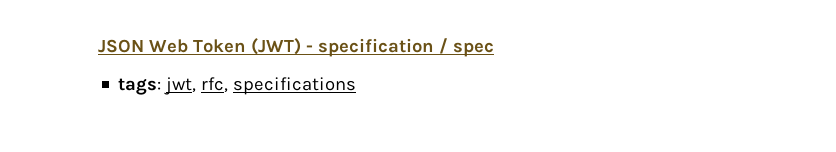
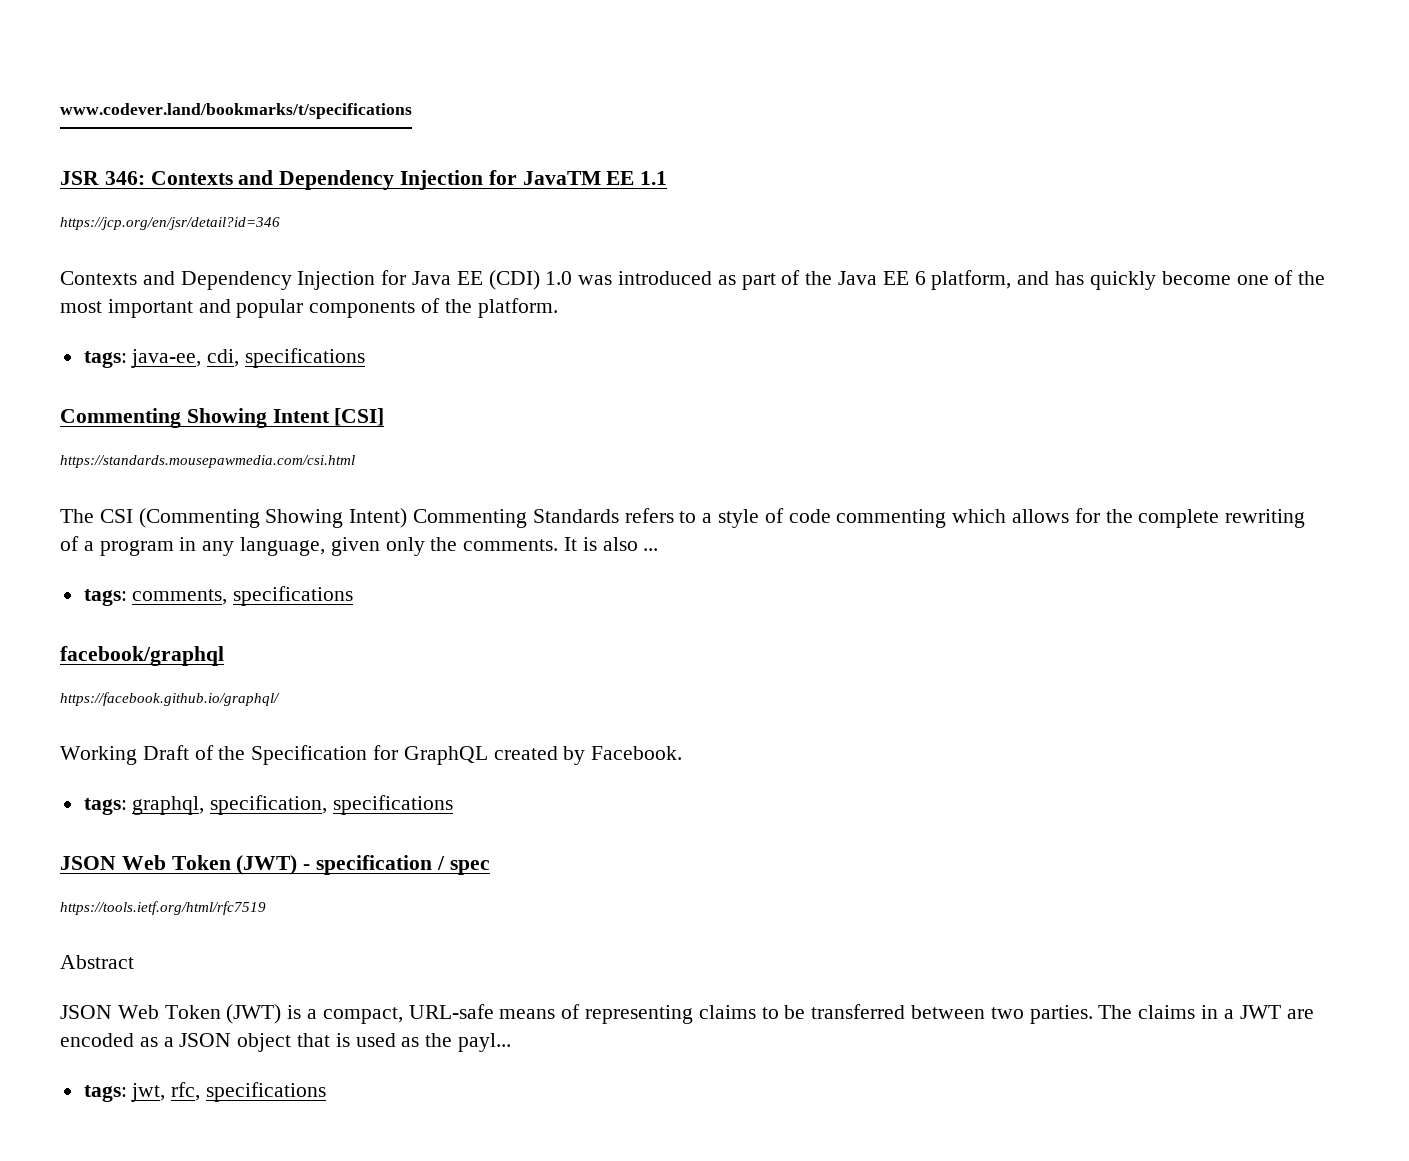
+ www.codever.land/bookmarks/t/specifications
+ JSR 346: Contexts and Dependency Injection for JavaTM EE 1.1
+ https://jcp.org/en/jsr/detail?id=346
+ Contexts and Dependency Injection for Java EE (CDI) 1.0 was introduced as part of the Java EE 6 platform, and has quickly become one of the most important and popular components of the platform.
+ tags: java-ee, cdi, specifications
+ Commenting Showing Intent [CSI]
+ https://standards.mousepawmedia.com/csi.html
+ The CSI (Commenting Showing Intent) Commenting Standards refers to a style of code commenting which allows for the complete rewriting of a program in any language, given only the comments. It is also ...
+ tags: comments, specifications
+ facebook/graphql
+ https://facebook.github.io/graphql/
+ Working Draft of the Specification for GraphQL created by Facebook.
+ tags: graphql, specification, specifications
+ https://tools.ietf.org/html/rfc7519
+ Abstract
+ JSON Web Token (JWT) is a compact, URL-safe means of representing claims to be transferred between two parties. The claims in a JWT are encoded as a JSON object that is used as the payl...

